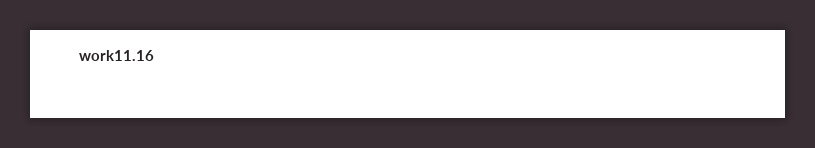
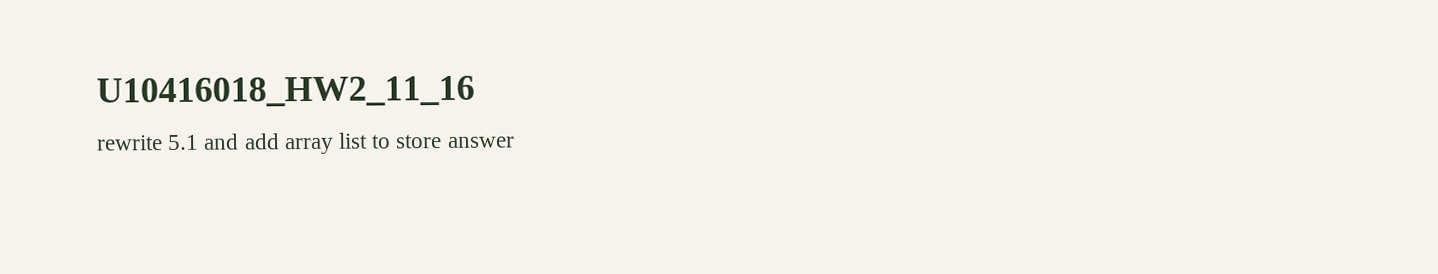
- work11.16
+ U10416018_HW2_11_16
+ rewrite 5.1 and add array list to store answer

